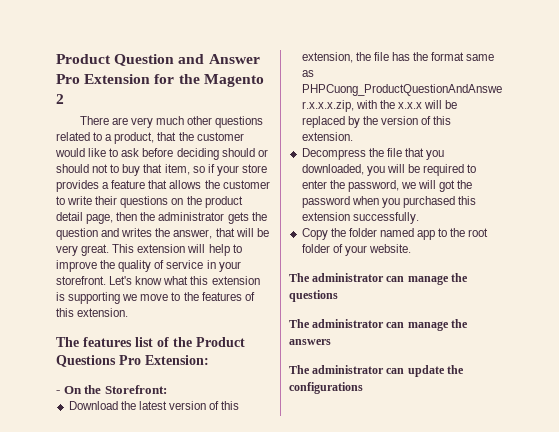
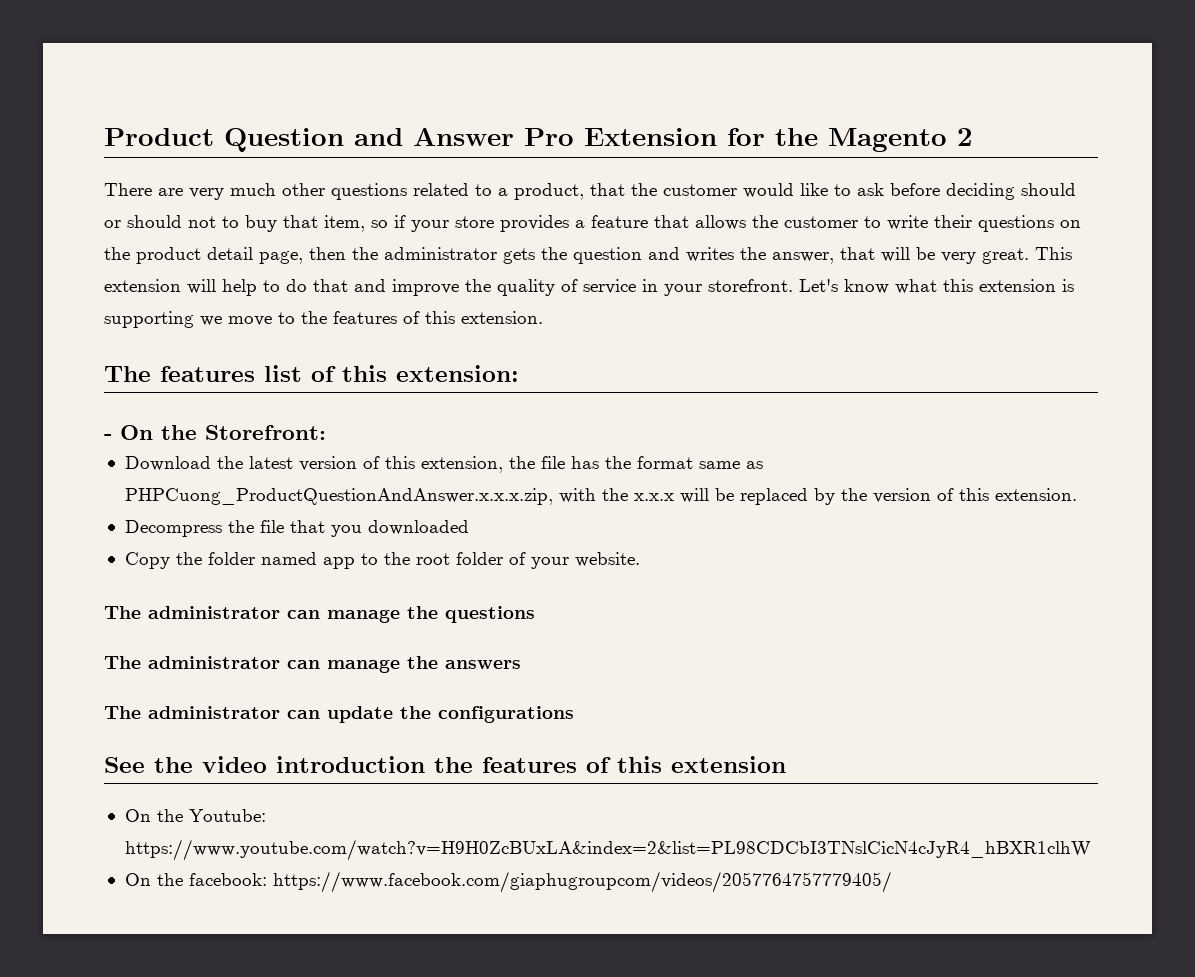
- This extension will help to improve the quality of service in your storefront.
+ This extension will help to do that and improve the quality of service in your storefront.
- The features list of the Product Questions Pro Extension:
+ The features list of this extension:
- Decompress the file that you downloaded, you will be required to enter the password, we will got the password when you purchased this extension successfully.
+ Decompress the file that you downloaded
+ See the video introduction the features of this extension
+ On the Youtube: https://www.youtube.com/watch?v=H9H0ZcBUxLA&index=2&list=PL98CDCbI3TNslCicN4cJyR4_hBXR1clhW
+ On the facebook: https://www.facebook.com/giaphugroupcom/videos/2057764757779405/

